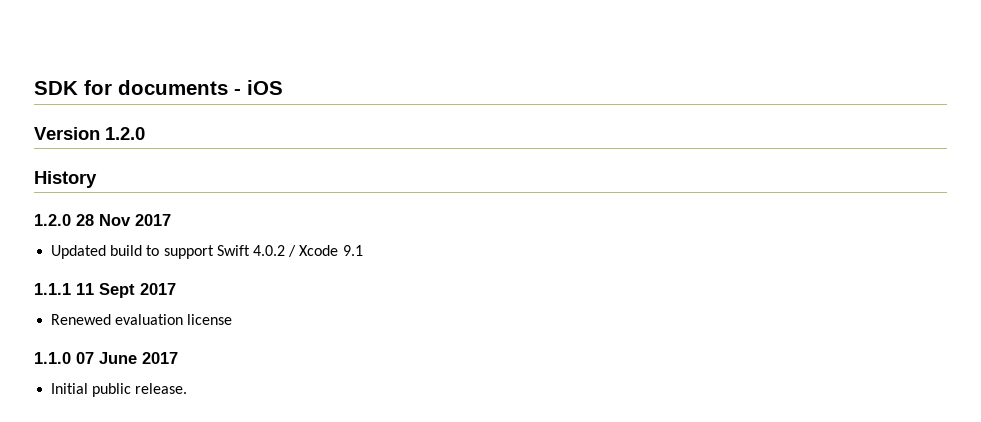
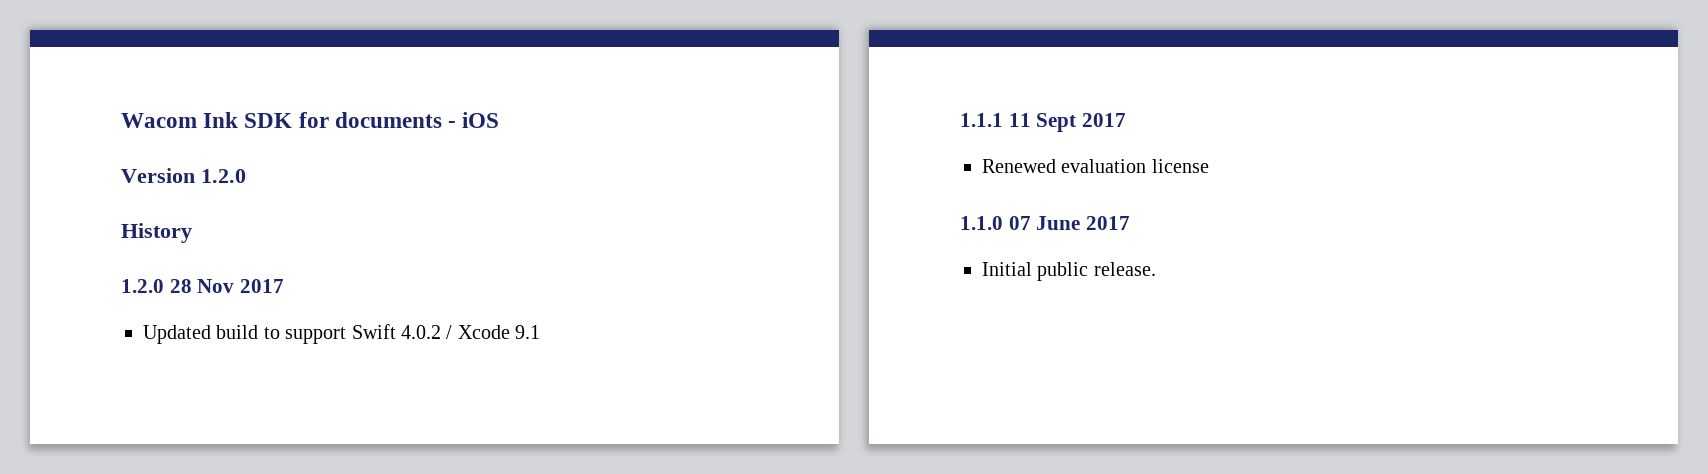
- SDK for documents - iOS
+ Wacom Ink SDK for documents - iOS

